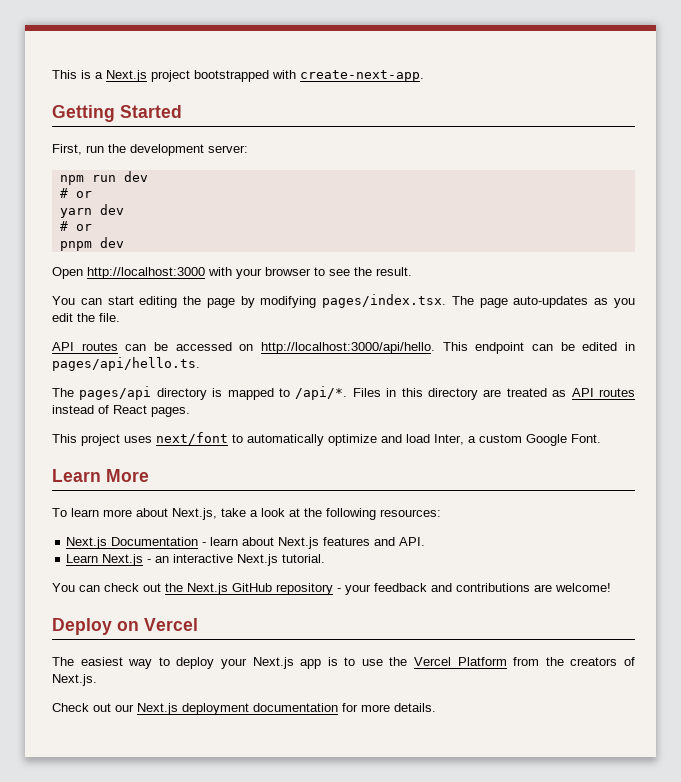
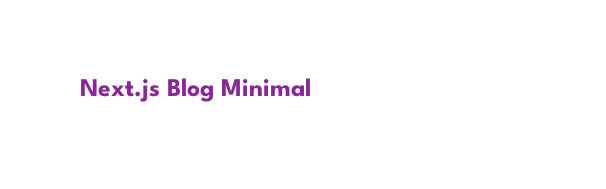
- This is a Next.js project bootstrapped with create-next-app.
- Getting Started
- First, run the development server:
- npm run dev
- # or
- yarn dev
- # or
- pnpm dev
- Open http://localhost:3000 with your browser to see the result.
- You can start editing the page by modifying pages/index.tsx. The page auto-updates as you edit the file.
- API routes can be accessed on http://localhost:3000/api/hello. This endpoint can be edited in pages/api/hello.ts.
- The pages/api directory is mapped to /api/*. Files in this directory are treated as API routes instead of React pages.
- This project uses next/font to automatically optimize and load Inter, a custom Google Font.
- Learn More
- To learn more about Next.js, take a look at the following resources:
- Next.js Documentation - learn about Next.js features and API.
- Learn Next.js - an interactive Next.js tutorial.
- You can check out the Next.js GitHub repository - your feedback and contributions are welcome!
- Deploy on Vercel
- The easiest way to deploy your Next.js app is to use the Vercel Platform from the creators of Next.js.
- Check out our Next.js deployment documentation for more details.
+ Next.js Blog Minimal

